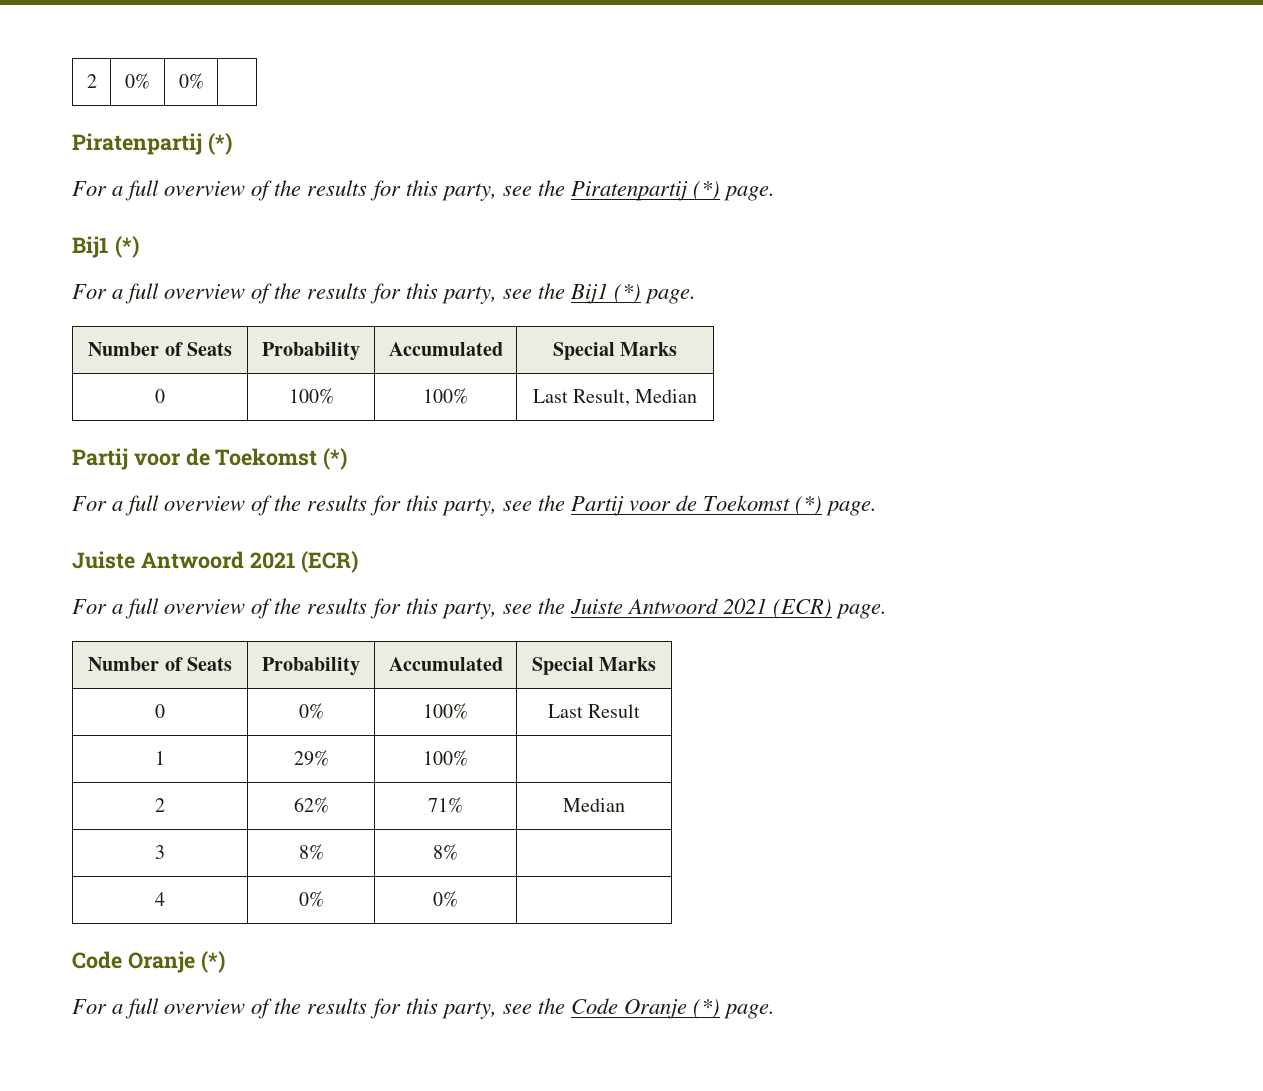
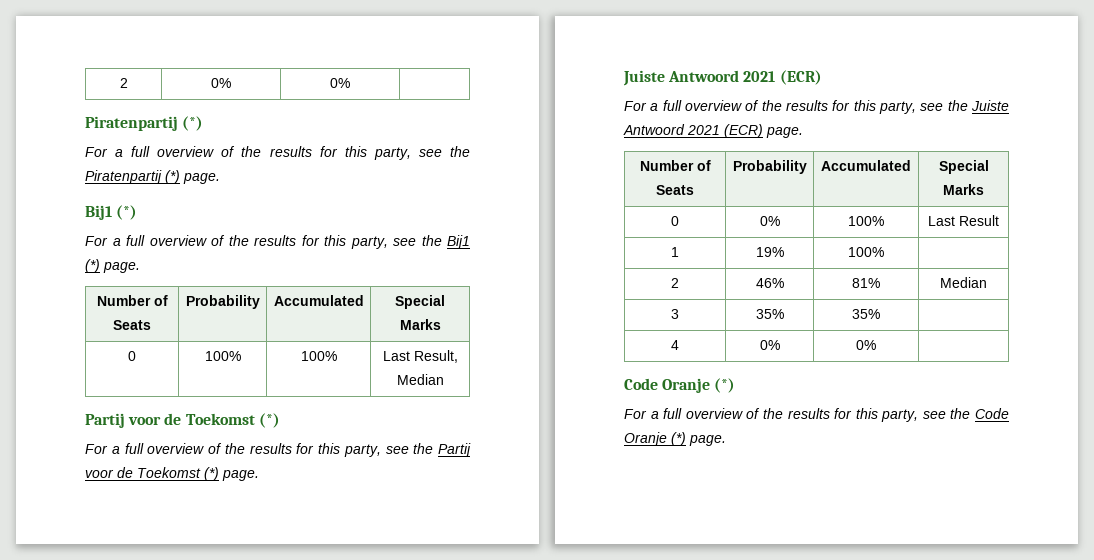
- 1 | 29% | 100% |
+ 1 | 19% | 100% |
- 2 | 62% | 71% | Median
+ 2 | 46% | 81% | Median
- 3 | 8% | 8% |
+ 3 | 35% | 35% |

